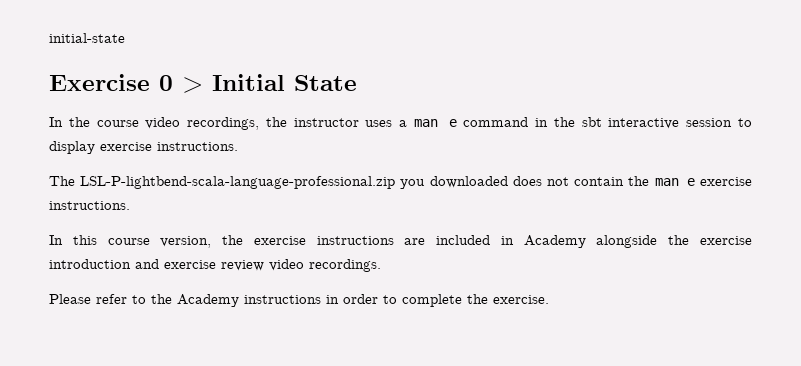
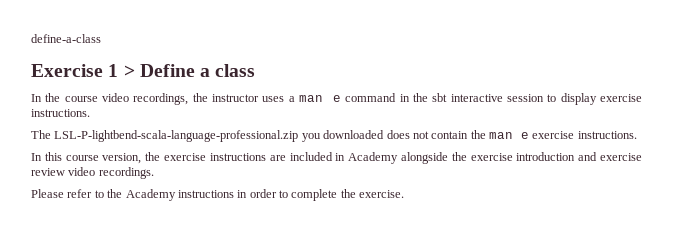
- initial-state
+ define-a-class
- Exercise 0 > Initial State
+ Exercise 1 > Define a class

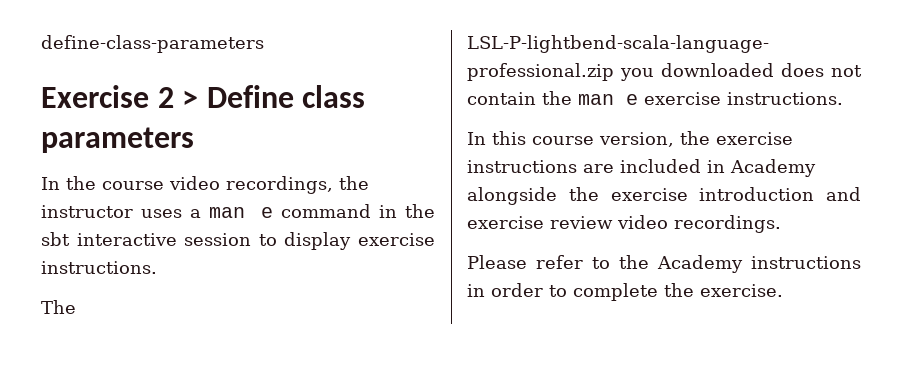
- define-a-class
+ define-class-parameters
- Exercise 1 > Define a class
+ Exercise 2 > Define class parameters

